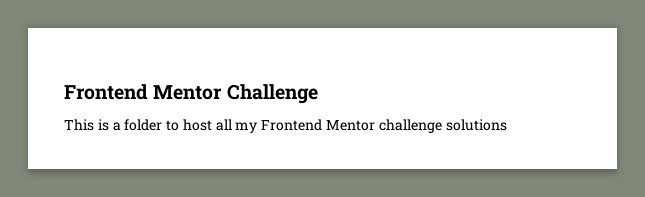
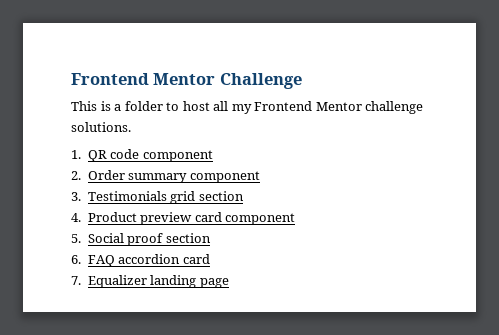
- This is a folder to host all my Frontend Mentor challenge solutions
+ This is a folder to host all my Frontend Mentor challenge solutions.
+ 1. QR code component
+ 2. Order summary component
+ 3. Testimonials grid section
+ 4. Product preview card component
+ 5. Social proof section
+ 6. FAQ accordion card
+ 7. Equalizer landing page

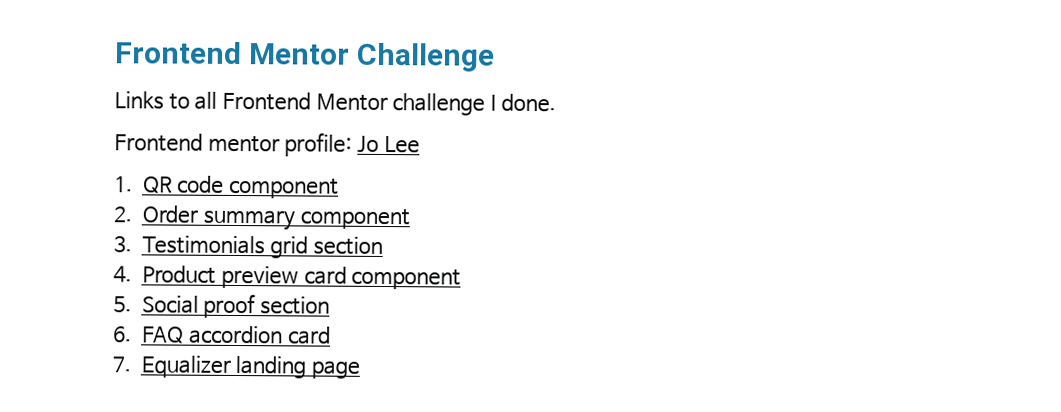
- This is a folder to host all my Frontend Mentor challenge solutions.
+ Links to all Frontend Mentor challenge I done.
+ Frontend mentor profile: Jo Lee

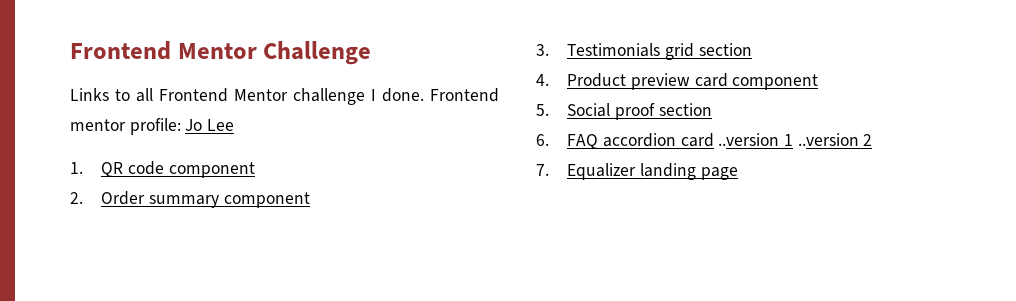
- Links to all Frontend Mentor challenge I done.
- Frontend mentor profile: Jo Lee
+ Links to all Frontend Mentor challenge I done. Frontend mentor profile: Jo Lee
- 6. FAQ accordion card
+ 6. FAQ accordion card ..version 1 ..version 2

